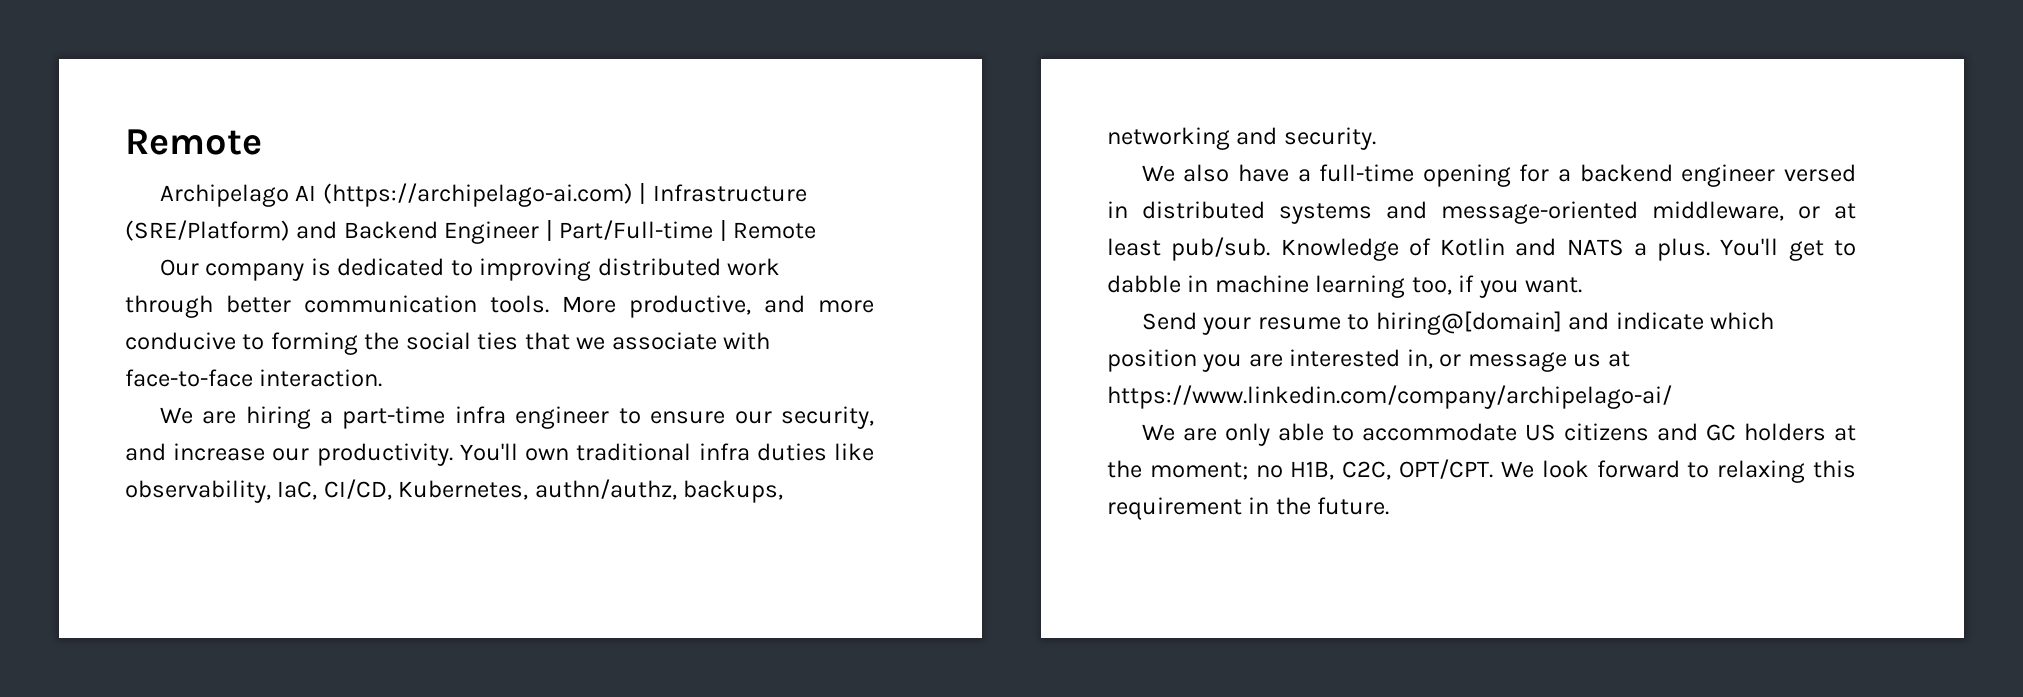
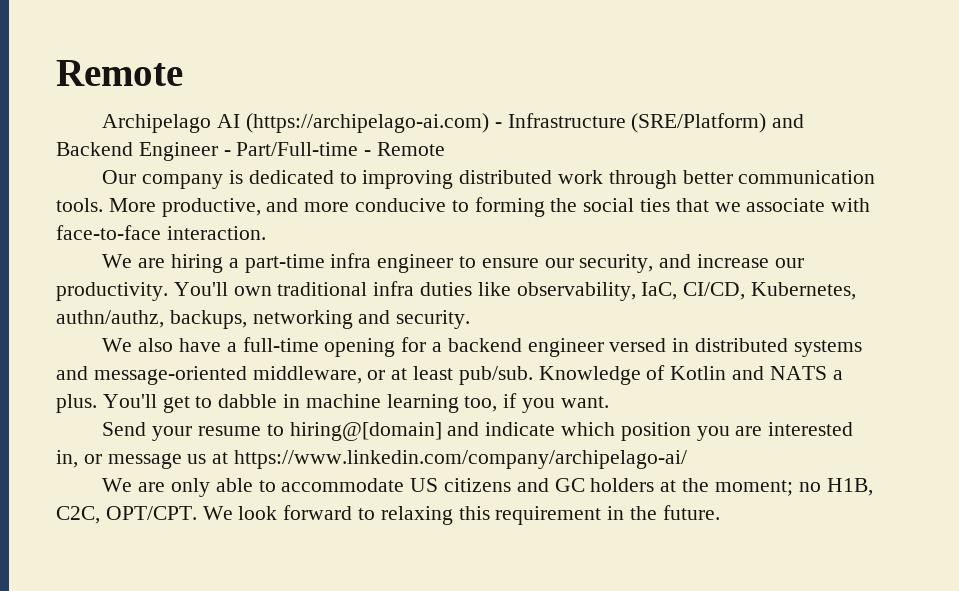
- Archipelago AI (https://archipelago-ai.com) | Infrastructure (SRE/Platform) and Backend Engineer | Part/Full-time | Remote
+ Archipelago AI (https://archipelago-ai.com) - Infrastructure (SRE/Platform) and Backend Engineer - Part/Full-time - Remote

